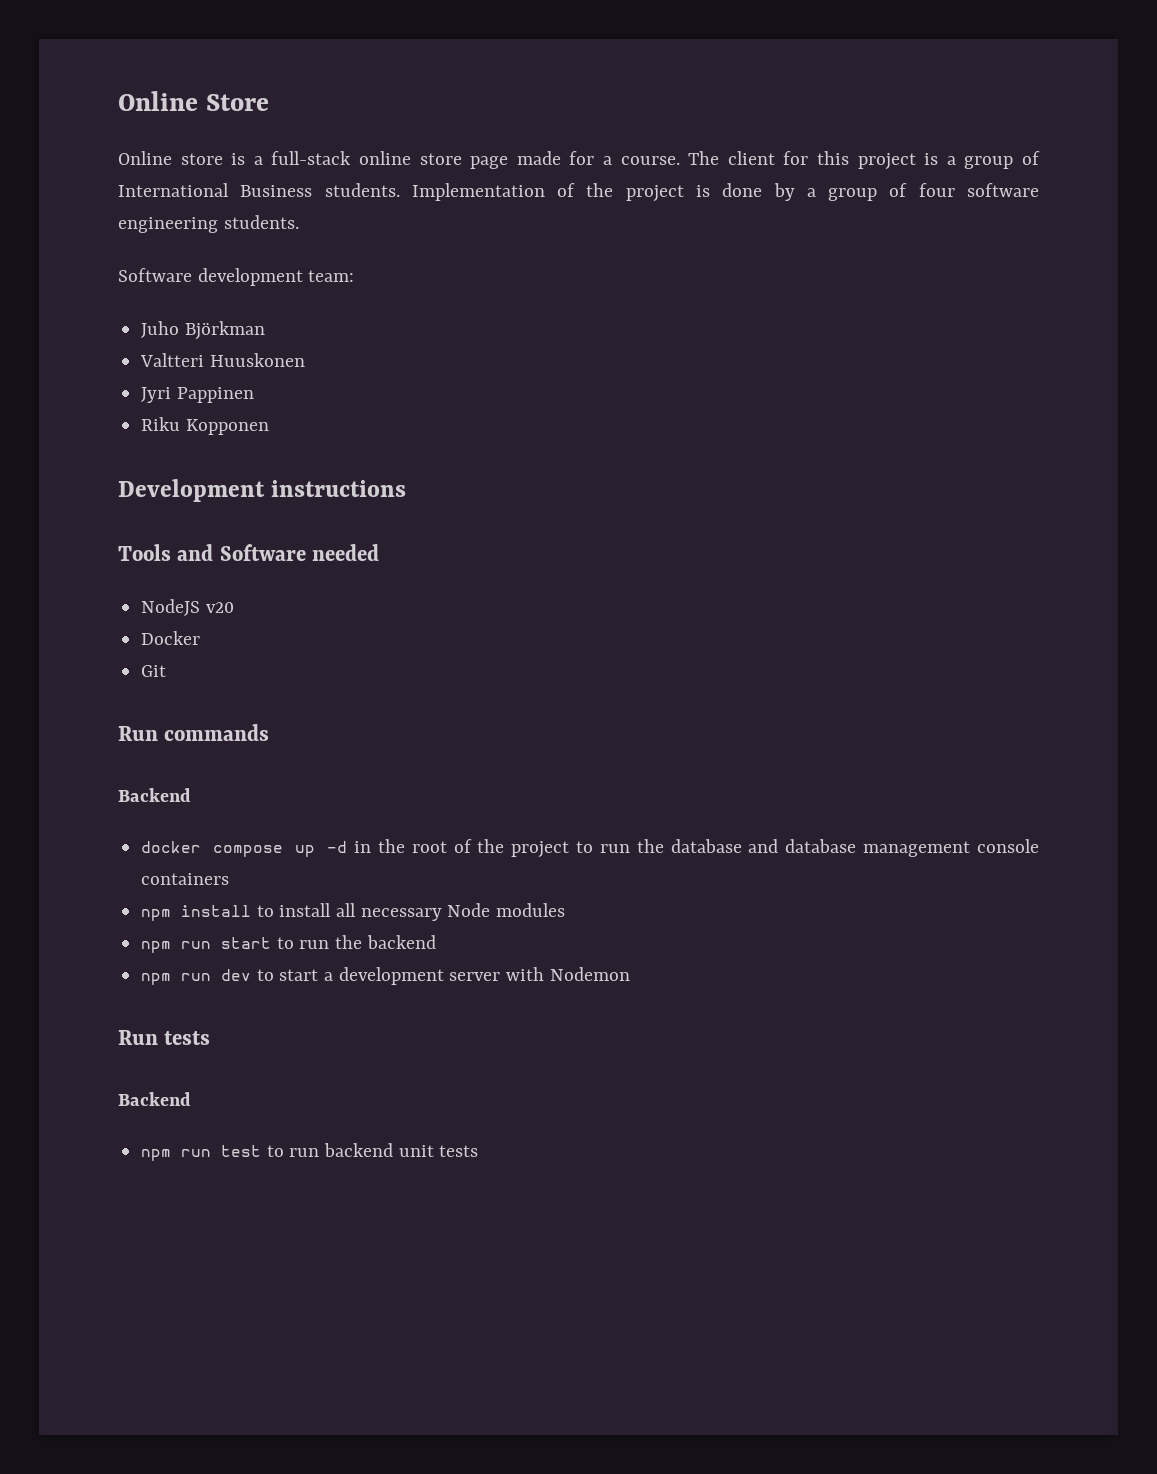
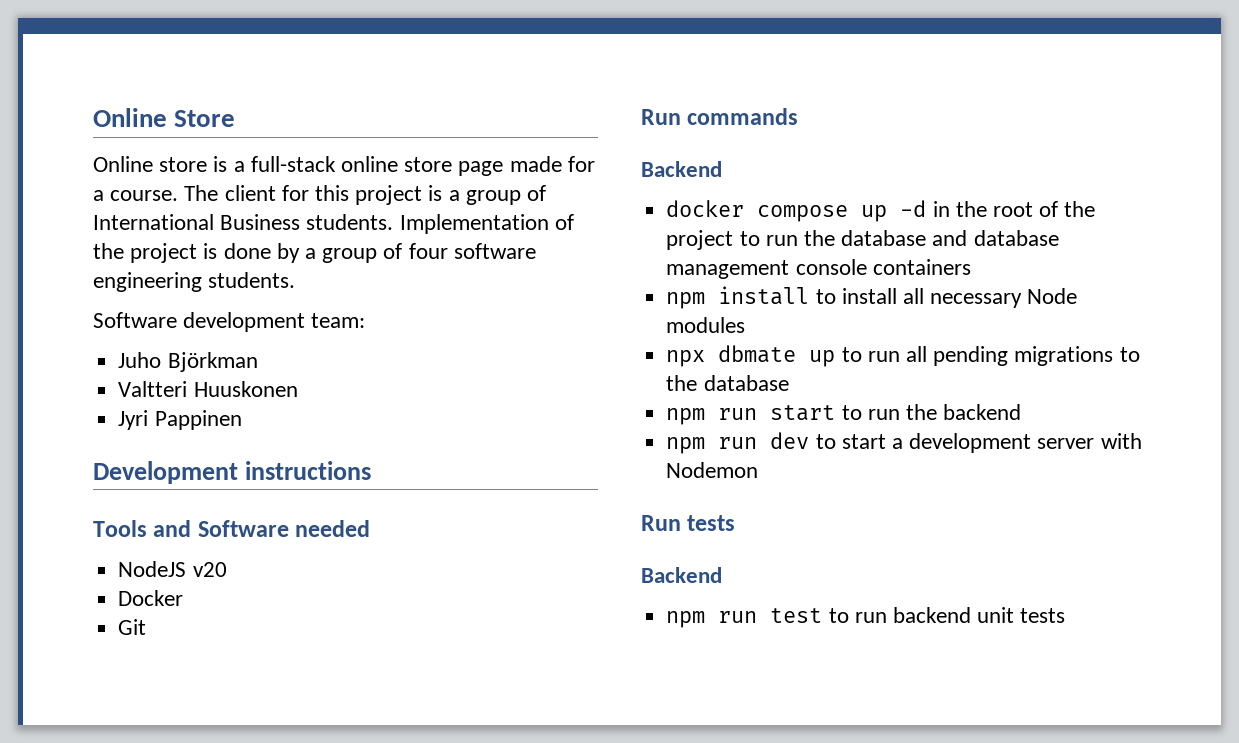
- Riku Kopponen
+ npx dbmate up to run all pending migrations to the database

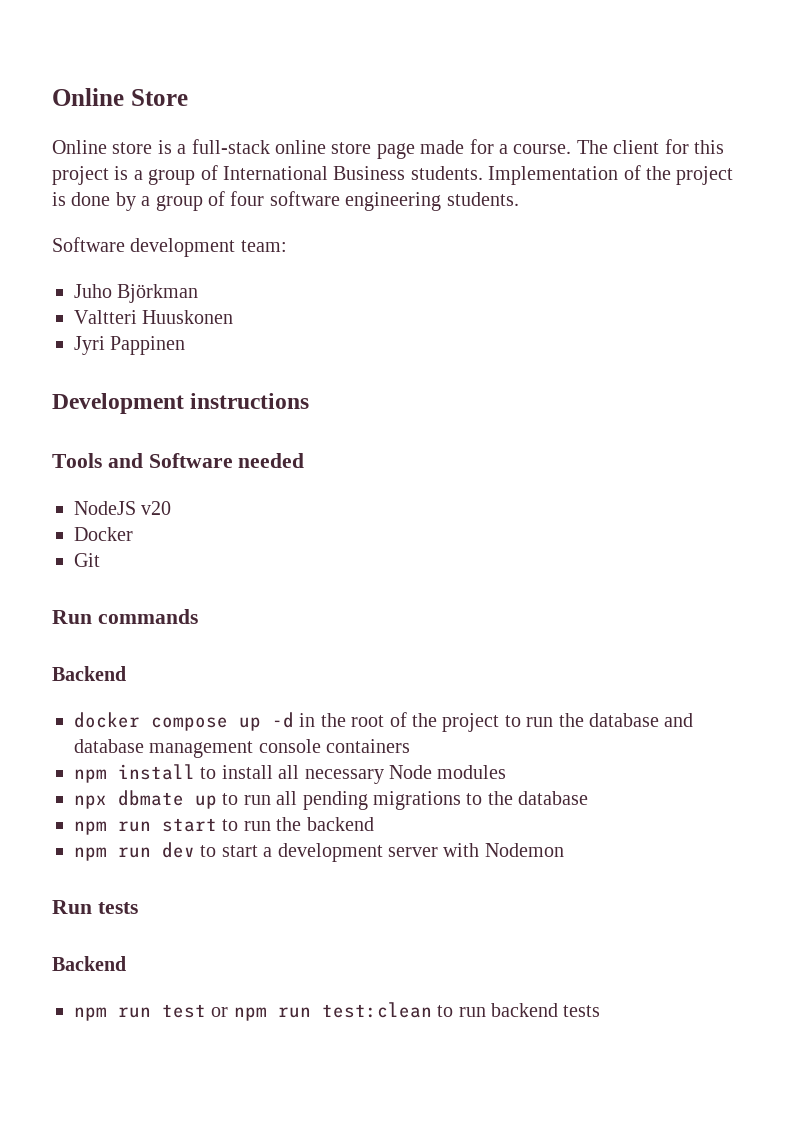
- npm run test to run backend unit tests
+ npm run test or npm run test:clean to run backend tests

